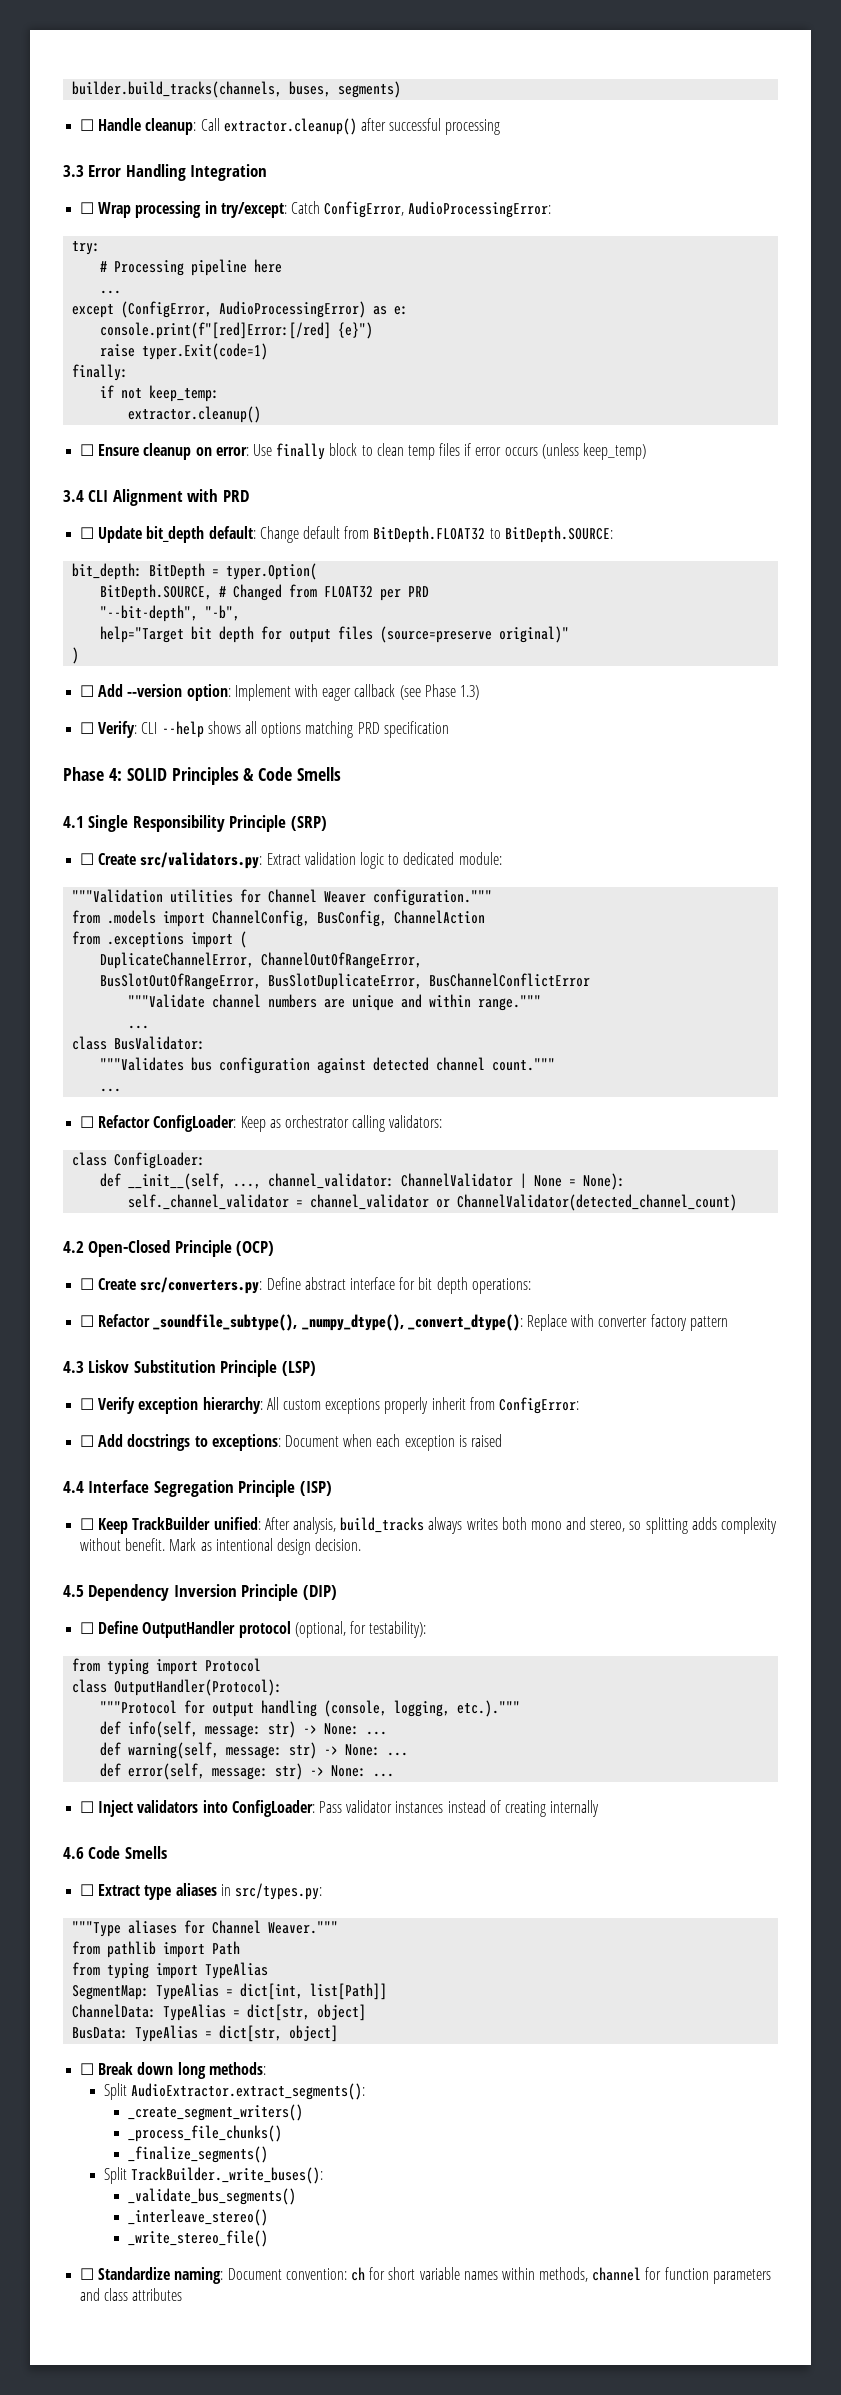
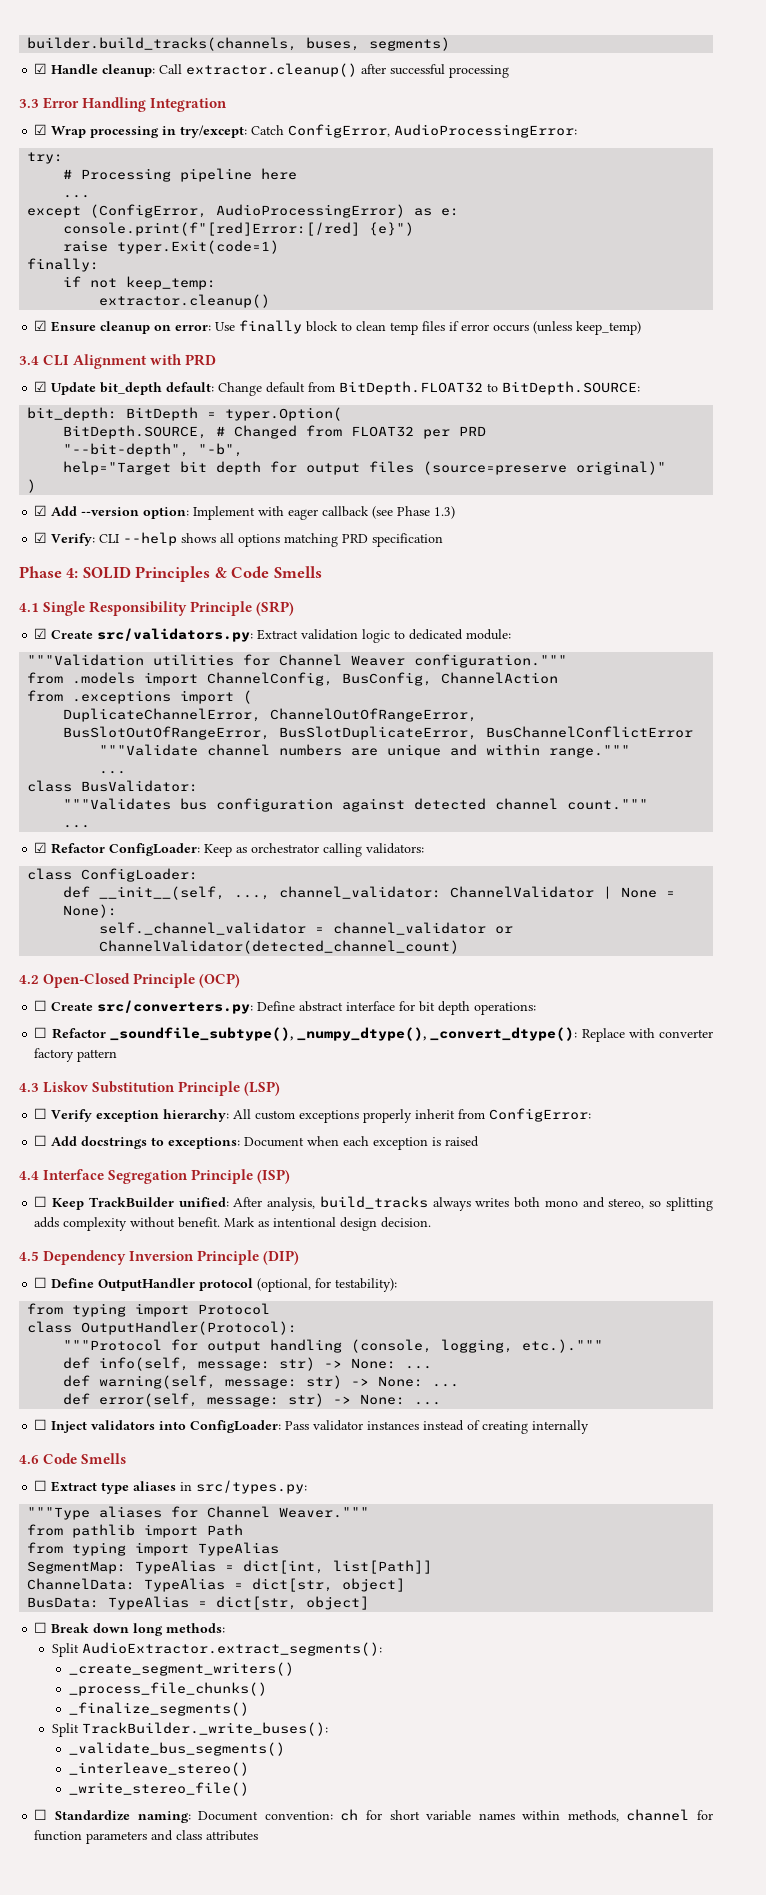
- ☐ Handle cleanup: Call extractor.cleanup() after successful processing
+ ☑ Handle cleanup: Call extractor.cleanup() after successful processing
- ☐ Wrap processing in try/except: Catch ConfigError, AudioProcessingError:
+ ☑ Wrap processing in try/except: Catch ConfigError, AudioProcessingError:
- ☐ Ensure cleanup on error: Use finally block to clean temp files if error occurs (unless keep_temp)
+ ☑ Ensure cleanup on error: Use finally block to clean temp files if error occurs (unless keep_temp)
- ☐ Update bit_depth default: Change default from BitDepth.FLOAT32 to BitDepth.SOURCE:
+ ☑ Update bit_depth default: Change default from BitDepth.FLOAT32 to BitDepth.SOURCE:
- ☐ Add --version option: Implement with eager callback (see Phase 1.3)
+ ☑ Add --version option: Implement with eager callback (see Phase 1.3)
- ☐ Verify: CLI --help shows all options matching PRD specification
+ ☑ Verify: CLI --help shows all options matching PRD specification
- ☐ Create src/validators.py: Extract validation logic to dedicated module:
+ ☑ Create src/validators.py: Extract validation logic to dedicated module:
- ☐ Refactor ConfigLoader: Keep as orchestrator calling validators:
+ ☑ Refactor ConfigLoader: Keep as orchestrator calling validators:

